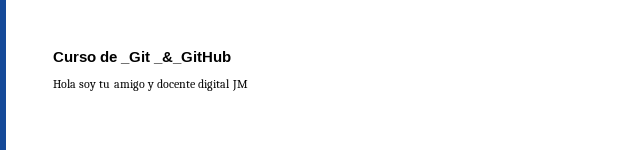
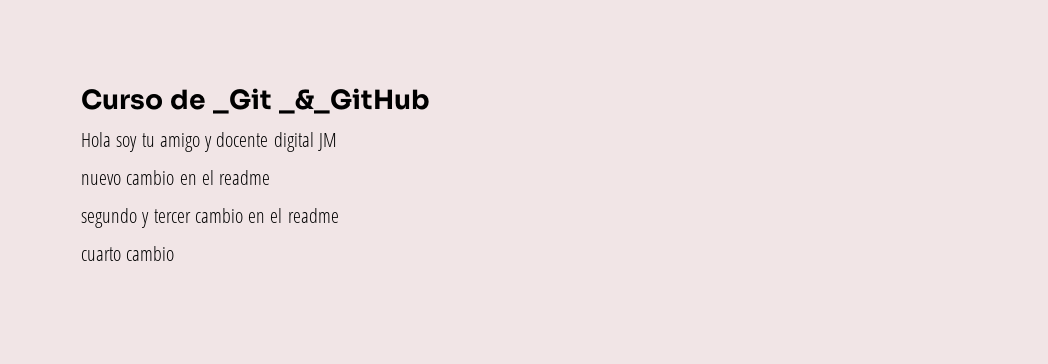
+ nuevo cambio en el readme
+ segundo y tercer cambio en el readme
+ cuarto cambio

